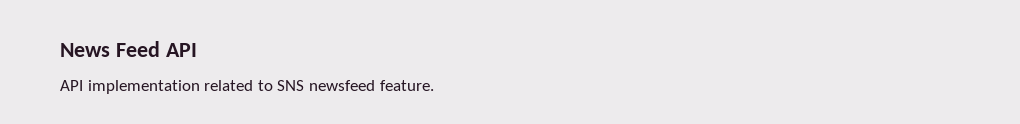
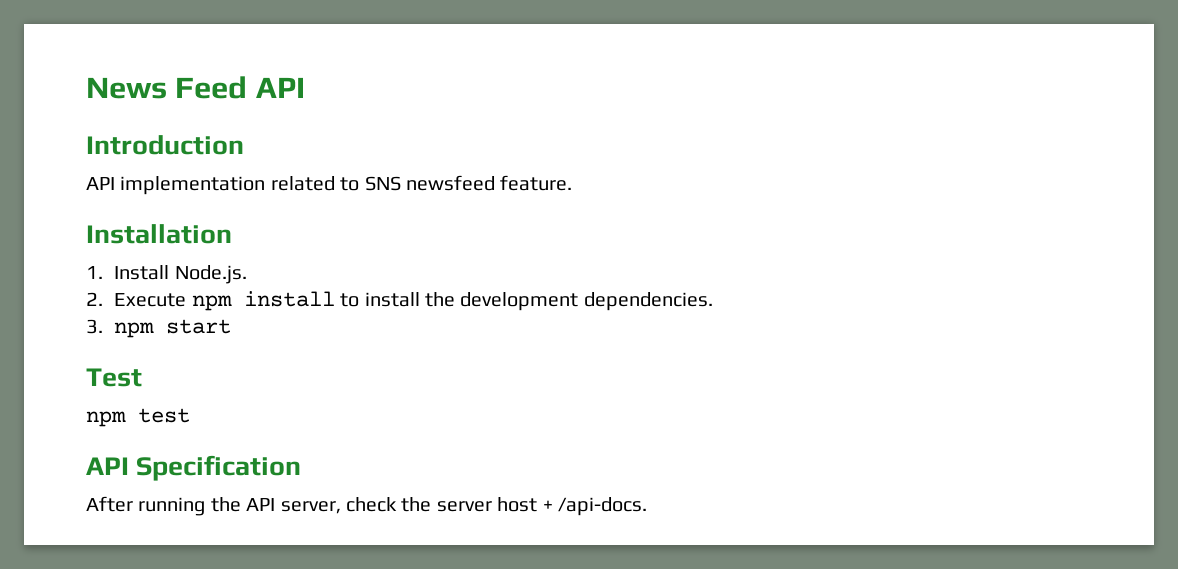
+ Introduction
+ Installation
+ 1. Install Node.js.
+ 2. Execute npm install to install the development dependencies.
+ 3. npm start
+ Test
+ npm test
+ API Specification
+ After running the API server, check the server host + /api-docs.

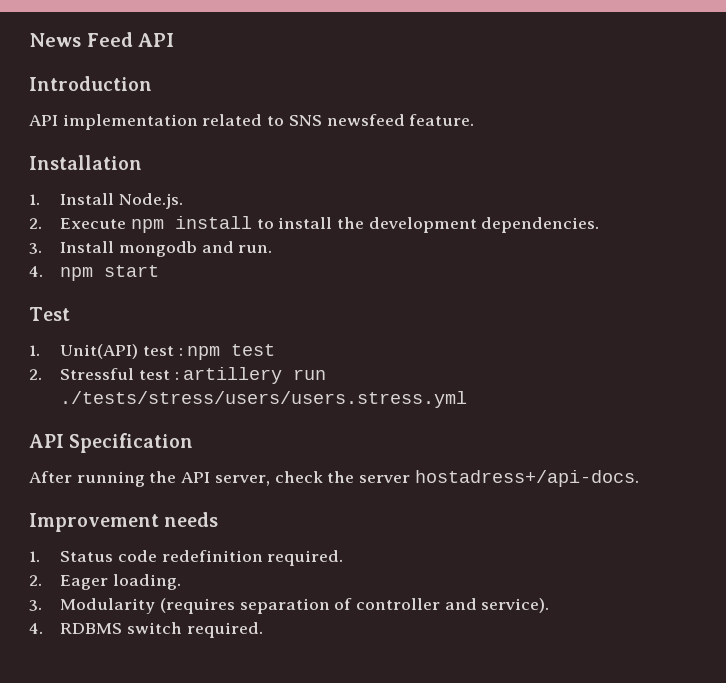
- 3. npm start
+ 3. Install mongodb and run.
+ 4. npm start
  Test
- npm test
+ 1. Unit(API) test : npm test
+ 2. Stressful test : artillery run ./tests/stress/users/users.stress.yml
- After running the API server, check the server host + /api-docs.
+ After running the API server, check the server hostadress+/api-docs.
+ Improvement needs
+ 1. Status code redefinition required.
+ 2. Eager loading.
+ 3. Modularity (requires separation of controller and service).
+ 4. RDBMS switch required.

